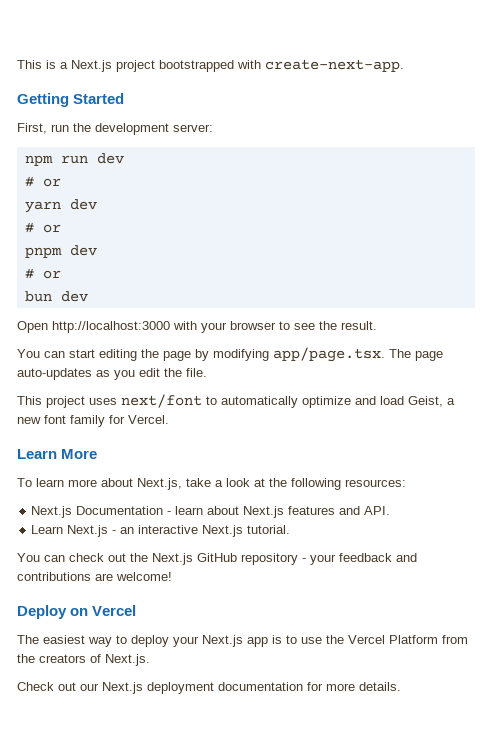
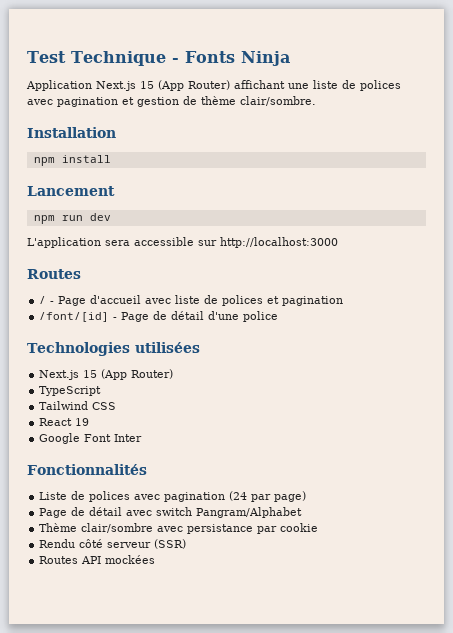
- This is a Next.js project bootstrapped with create-next-app.
- Getting Started
- First, run the development server:
+ Test Technique - Fonts Ninja
+ Application Next.js 15 (App Router) affichant une liste de polices avec pagination et gestion de thème clair/sombre.
+ Installation
+ npm install
+ Lancement
  npm run dev
- # or
- yarn dev
- # or
- pnpm dev
- # or
- bun dev
- Open http://localhost:3000 with your browser to see the result.
- You can start editing the page by modifying app/page.tsx. The page auto-updates as you edit the file.
- This project uses next/font to automatically optimize and load Geist, a new font family for Vercel.
- Learn More
- To learn more about Next.js, take a look at the following resources:
- Next.js Documentation - learn about Next.js features and API.
- Learn Next.js - an interactive Next.js tutorial.
- You can check out the Next.js GitHub repository - your feedback and contributions are welcome!
- Deploy on Vercel
- The easiest way to deploy your Next.js app is to use the Vercel Platform from the creators of Next.js.
- Check out our Next.js deployment documentation for more details.
+ L'application sera accessible sur http://localhost:3000
+ Routes
+ / - Page d'accueil avec liste de polices et pagination
+ /font/[id] - Page de détail d'une police
+ Technologies utilisées
+ Next.js 15 (App Router)
+ TypeScript
+ Tailwind CSS
+ React 19
+ Google Font Inter
+ Fonctionnalités
+ Liste de polices avec pagination (24 par page)
+ Page de détail avec switch Pangram/Alphabet
+ Thème clair/sombre avec persistance par cookie
+ Rendu côté serveur (SSR)
+ Routes API mockées

